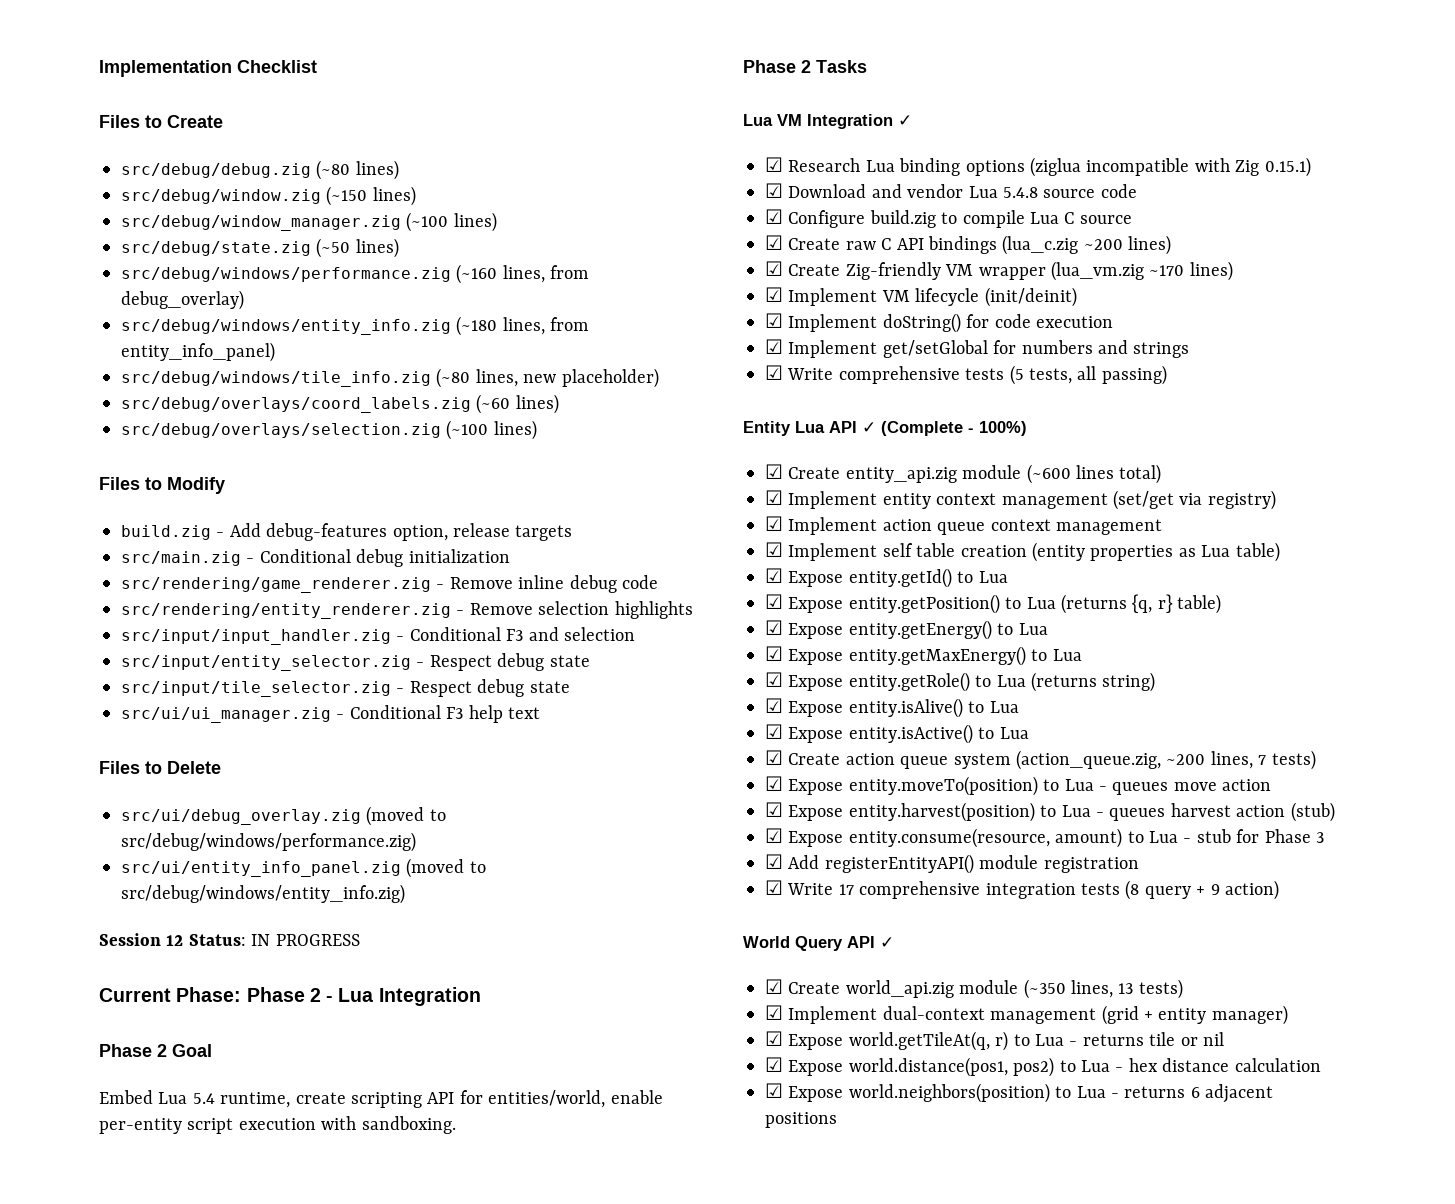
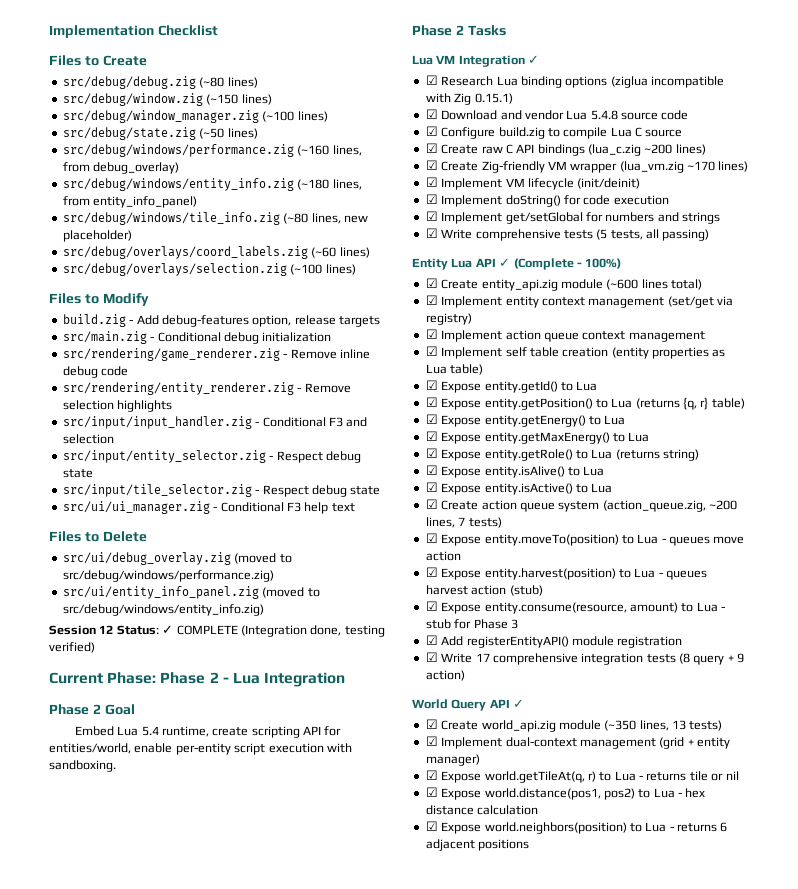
- Session 12 Status: IN PROGRESS
+ Session 12 Status: ✓ COMPLETE (Integration done, testing verified)

